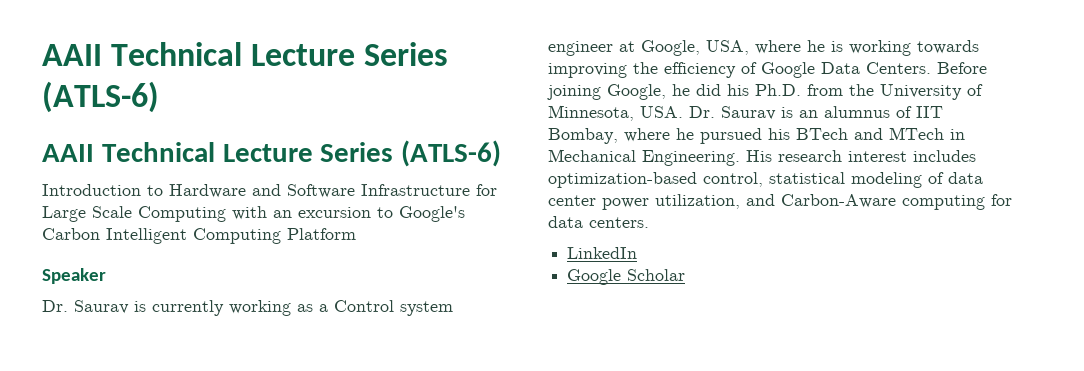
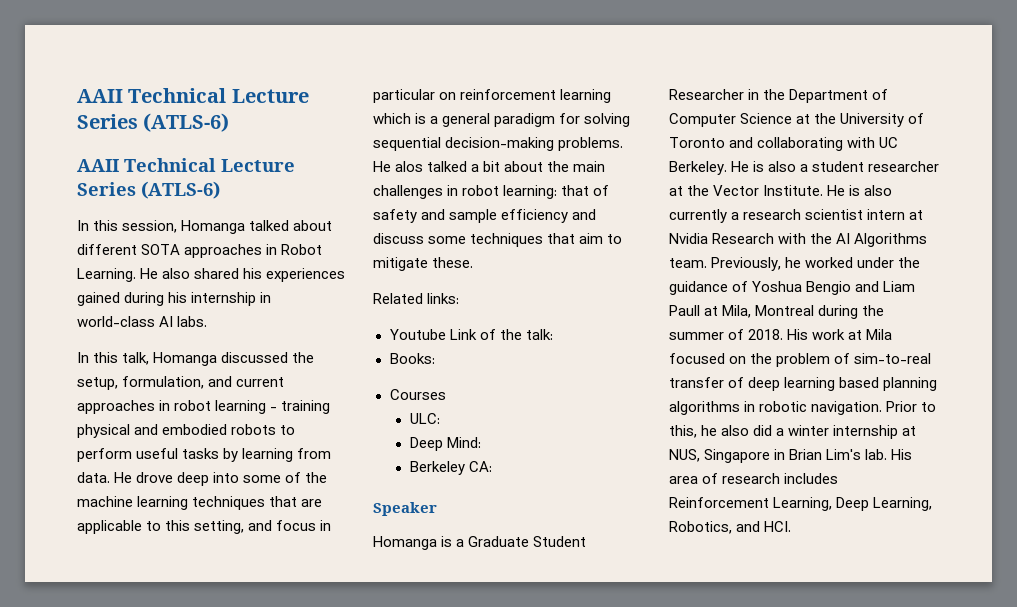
- Introduction to Hardware and Software Infrastructure for Large Scale Computing with an excursion to Google's Carbon Intelligent Computing Platform
+ In this session, Homanga talked about different SOTA approaches in Robot Learning. He also shared his experiences gained during his internship in world-class AI labs.
+ In this talk, Homanga discussed the setup, formulation, and current approaches in robot learning - training physical and embodied robots to perform useful tasks by learning from data. He drove deep into some of the machine learning techniques that are applicable to this setting, and focus in particular on reinforcement learning which is a general paradigm for solving sequential decision-making problems. He alos talked a bit about the main challenges in robot learning: that of safety and sample efficiency and discuss some techniques that aim to mitigate these.
+ Related links:
+ Youtube Link of the talk:
+ Books:
+ Courses
+ ULC:
+ Deep Mind:
+ Berkeley CA:
  Speaker
- Dr. Saurav is currently working as a Control system engineer at Google, USA, where he is working towards improving the efficiency of Google Data Centers. Before joining Google, he did his Ph.D. from the University of Minnesota, USA. Dr. Saurav is an alumnus of IIT Bombay, where he pursued his BTech and MTech in Mechanical Engineering. His research interest includes optimization-based control, statistical modeling of data center power utilization, and Carbon-Aware computing for data centers.
- LinkedIn
- Google Scholar
+ Homanga is a Graduate Student Researcher in the Department of Computer Science at the University of Toronto and collaborating with UC Berkeley. He is also a student researcher at the Vector Institute. He is also currently a research scientist intern at Nvidia Research with the AI Algorithms team. Previously, he worked under the guidance of Yoshua Bengio and Liam Paull at Mila, Montreal during the summer of 2018. His work at Mila focused on the problem of sim-to-real transfer of deep learning based planning algorithms in robotic navigation. Prior to this, he also did a winter internship at NUS, Singapore in Brian Lim's lab. His area of research includes Reinforcement Learning, Deep Learning, Robotics, and HCI.

